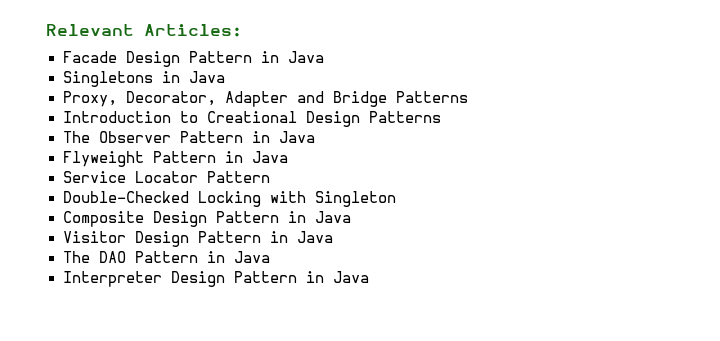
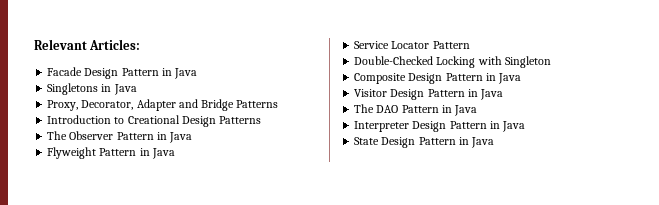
+ State Design Pattern in Java

